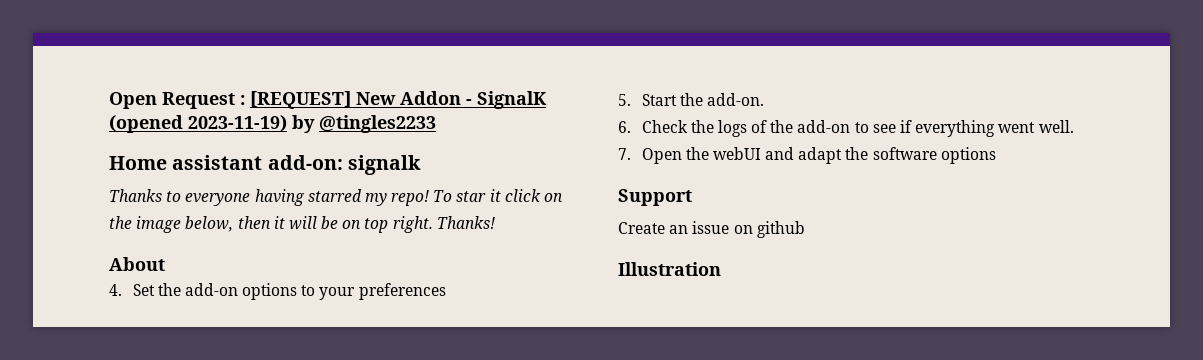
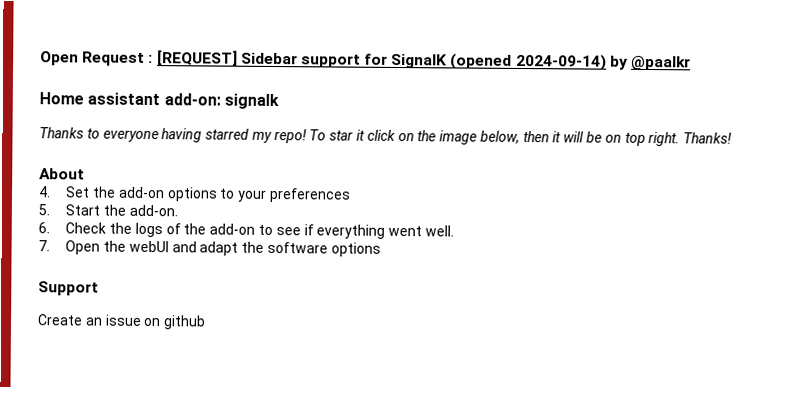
- Open Request : [REQUEST] New Addon - SignalK (opened 2023-11-19) by @tingles2233
+ Open Request : [REQUEST] Sidebar support for SignalK (opened 2024-09-14) by @paalkr
- Illustration

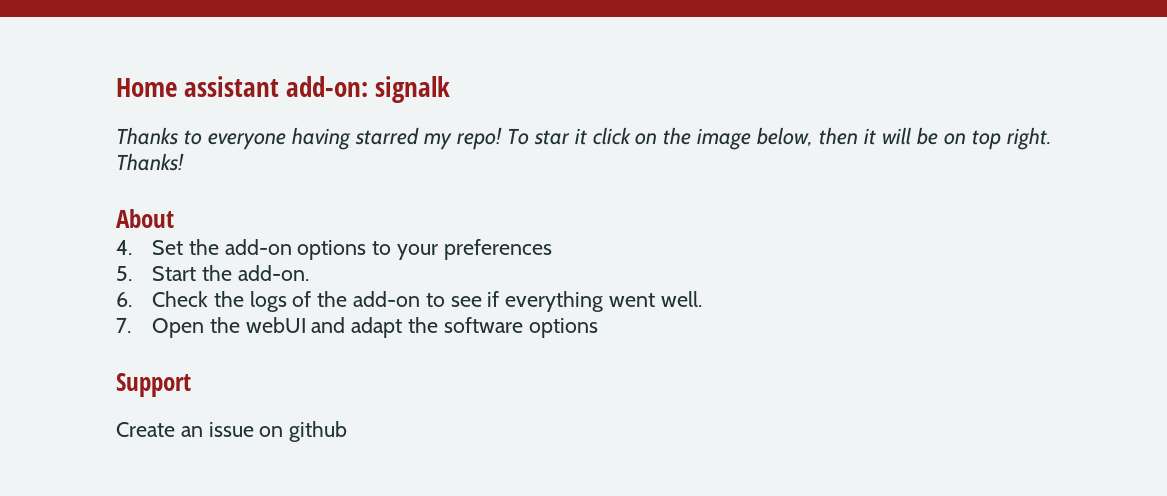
- Open Request : [REQUEST] Sidebar support for SignalK (opened 2024-09-14) by @paalkr

